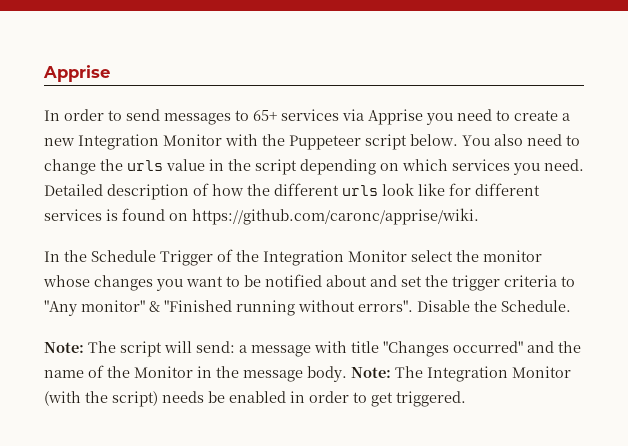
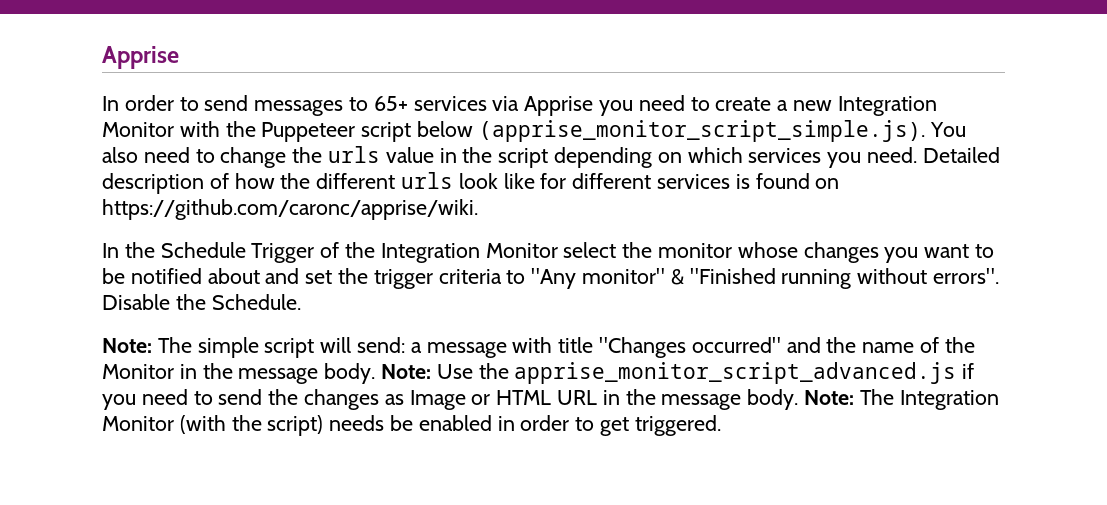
- In order to send messages to 65+ services via Apprise you need to create a new Integration Monitor with the Puppeteer script below. You also need to change the urls value in the script depending on which services you need.
+ In order to send messages to 65+ services via Apprise you need to create a new Integration Monitor with the Puppeteer script below (apprise_monitor_script_simple.js). You also need to change the urls value in the script depending on which services you need.
- Note: The script will send: a message with title "Changes occurred" and the name of the Monitor in the message body.
+ Note: The simple script will send: a message with title "Changes occurred" and the name of the Monitor in the message body.
- Note: The Integration Monitor (with the script) needs be enabled in order to get triggered.
+ Note: Use the apprise_monitor_script_advanced.js if you need to send the changes as Image or HTML URL in the message body. Note: The Integration Monitor (with the script) needs be enabled in order to get triggered.

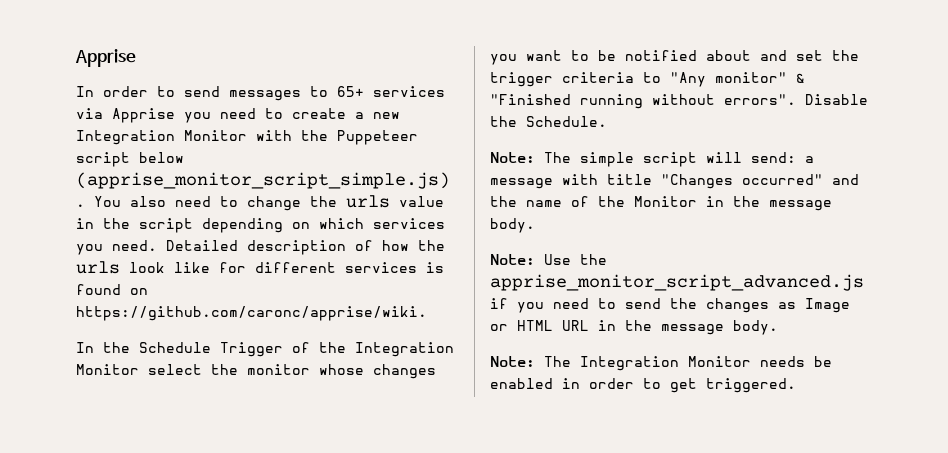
- Detailed description of how the different urls look like for different services is found on https://github.com/caronc/apprise/wiki.
+ Detailed description of how the urls look like for different services is found on https://github.com/caronc/apprise/wiki.
- Note: The simple script will send: a message with title "Changes occurred" and the name of the Monitor in the message body. Note: Use the apprise_monitor_script_advanced.js if you need to send the changes as Image or HTML URL in the message body. Note: The Integration Monitor (with the script) needs be enabled in order to get triggered.
+ Note: The simple script will send: a message with title "Changes occurred" and the name of the Monitor in the message body.
+ Note: Use the apprise_monitor_script_advanced.js if you need to send the changes as Image or HTML URL in the message body.
+ Note: The Integration Monitor needs be enabled in order to get triggered.

